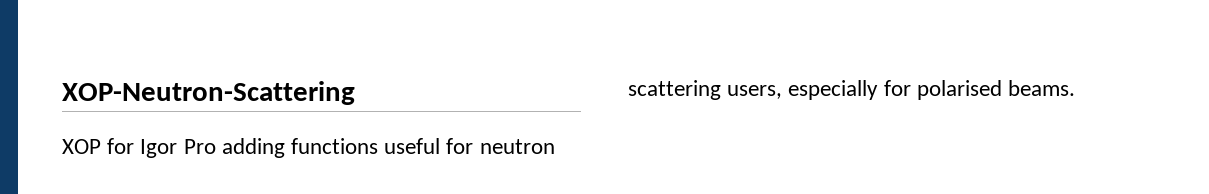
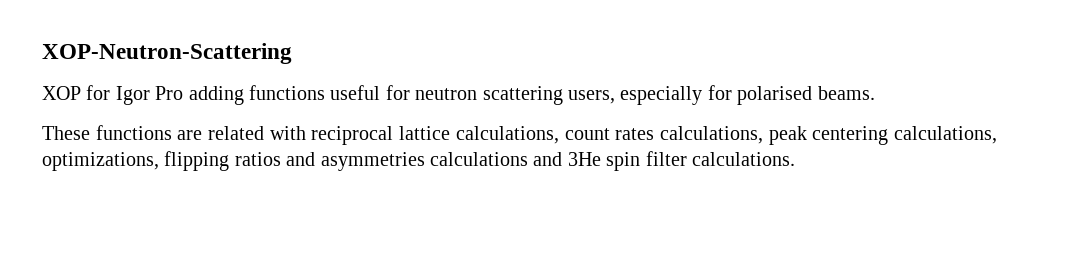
+ These functions are related with reciprocal lattice calculations, count rates calculations, peak centering calculations, optimizations, flipping ratios and asymmetries calculations and 3He spin filter calculations.

